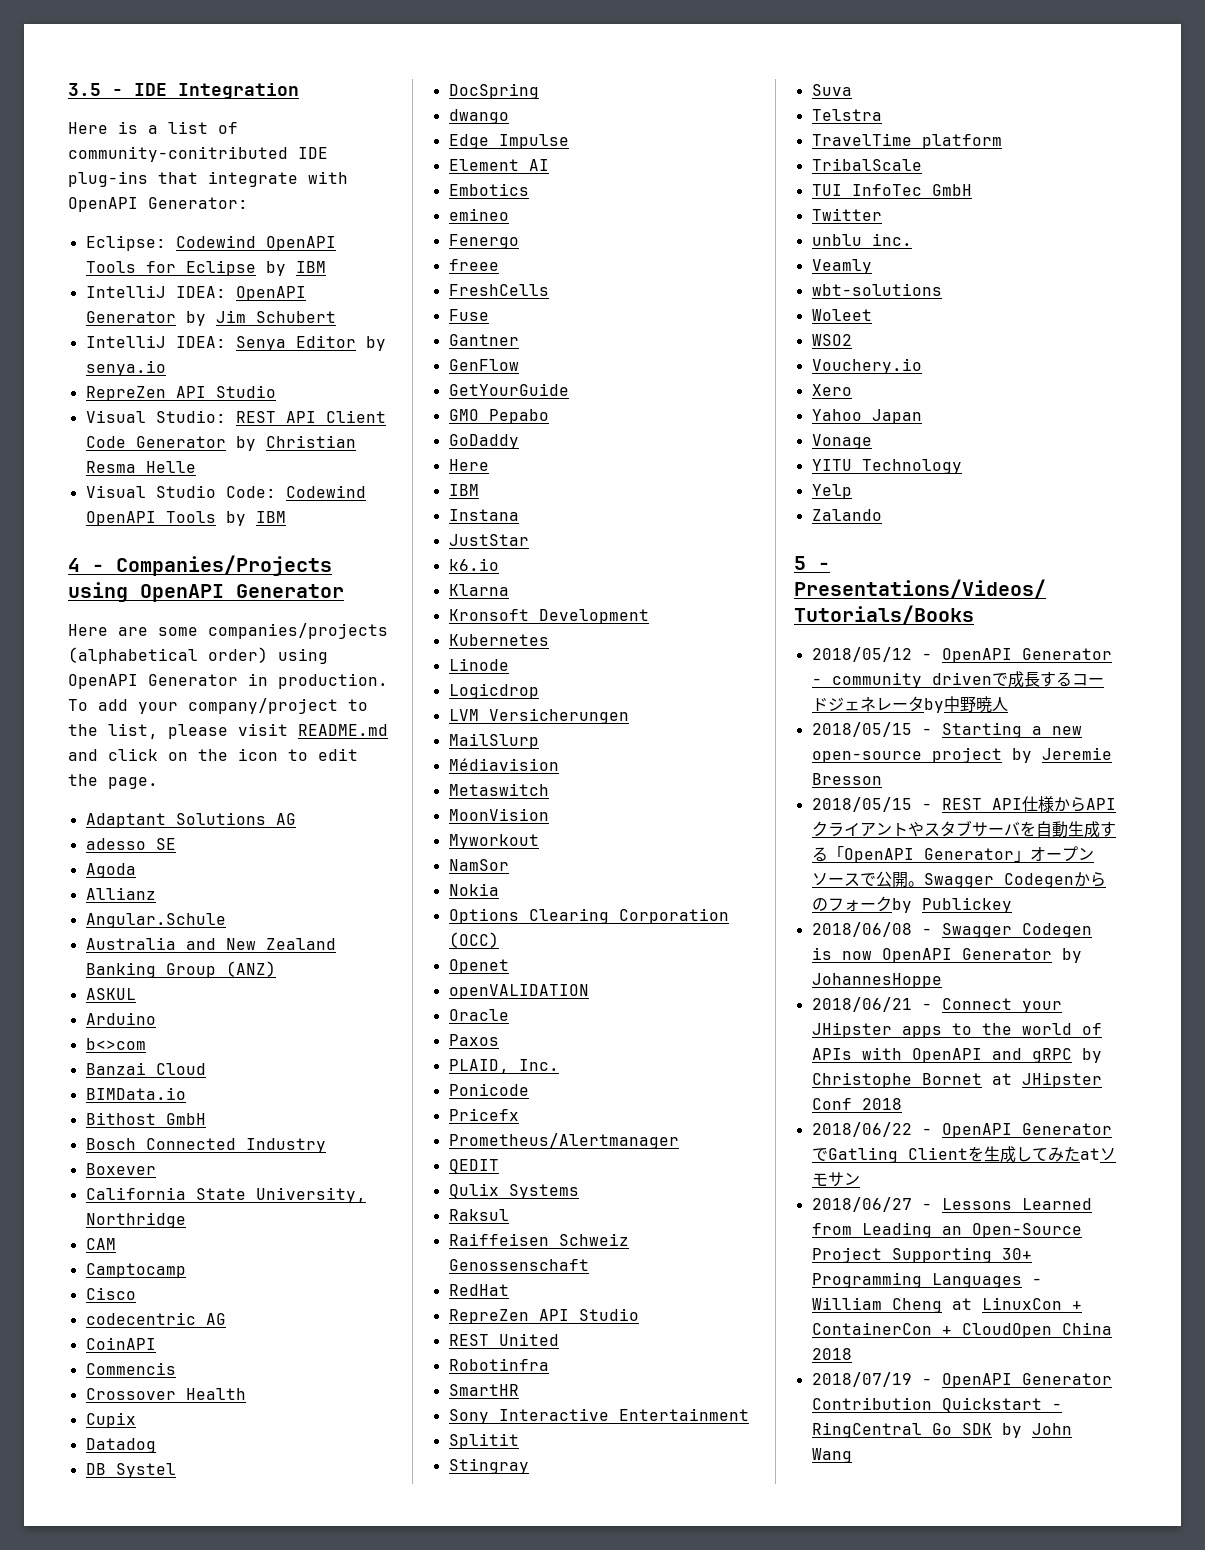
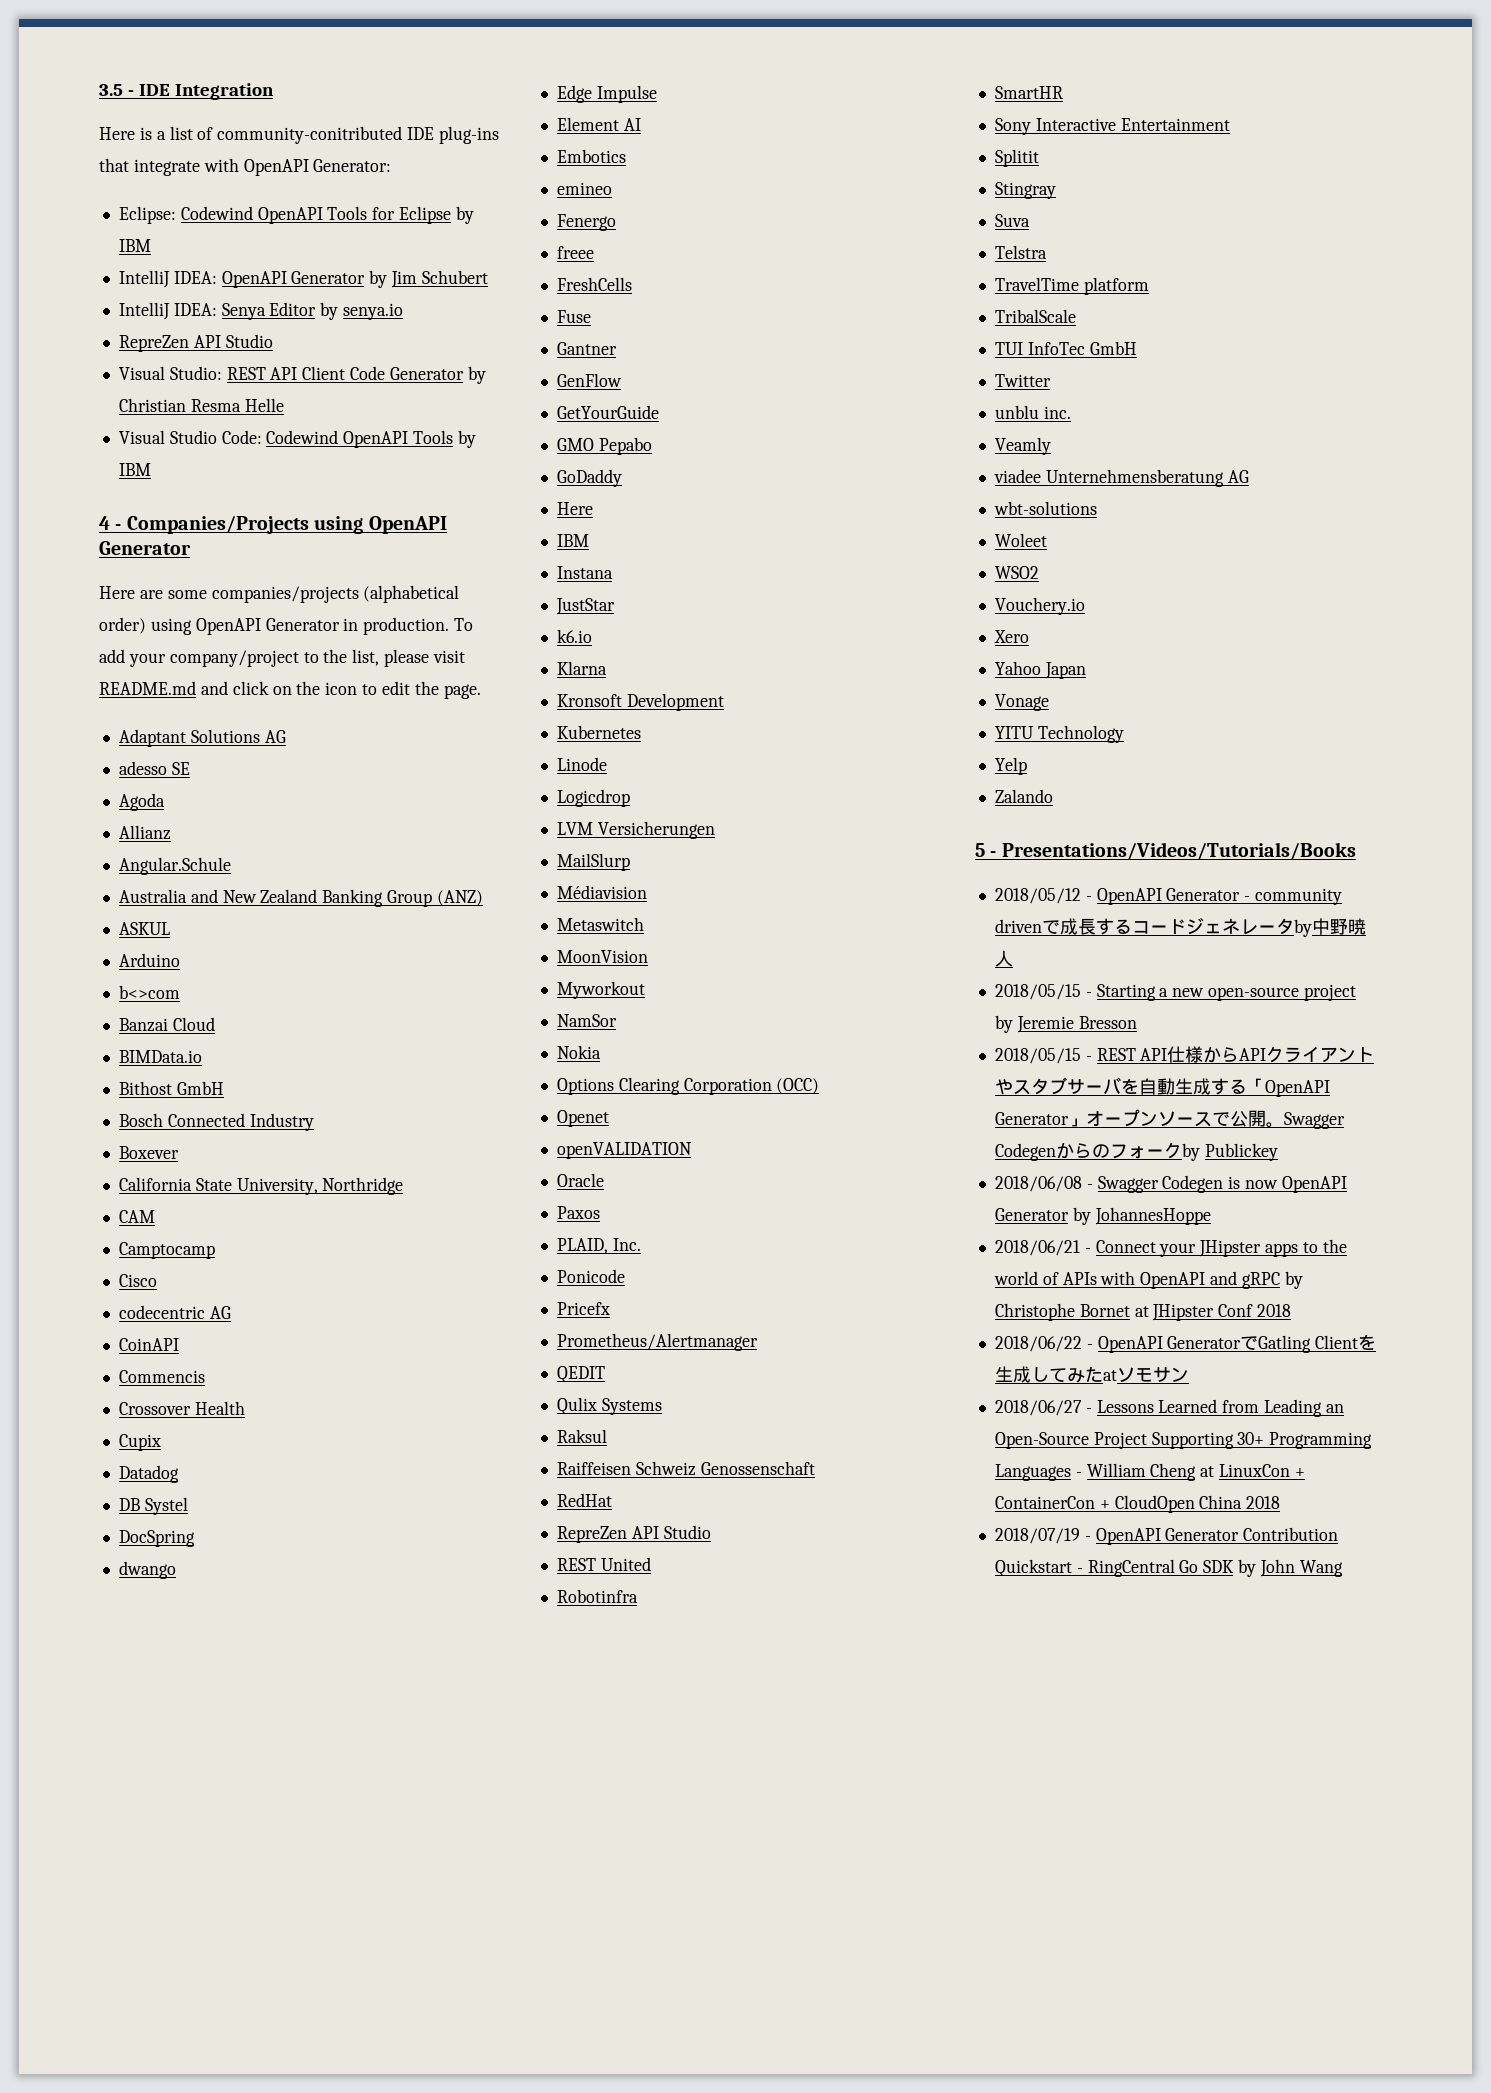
+ viadee Unternehmensberatung AG

